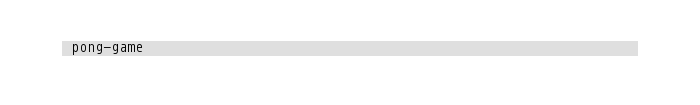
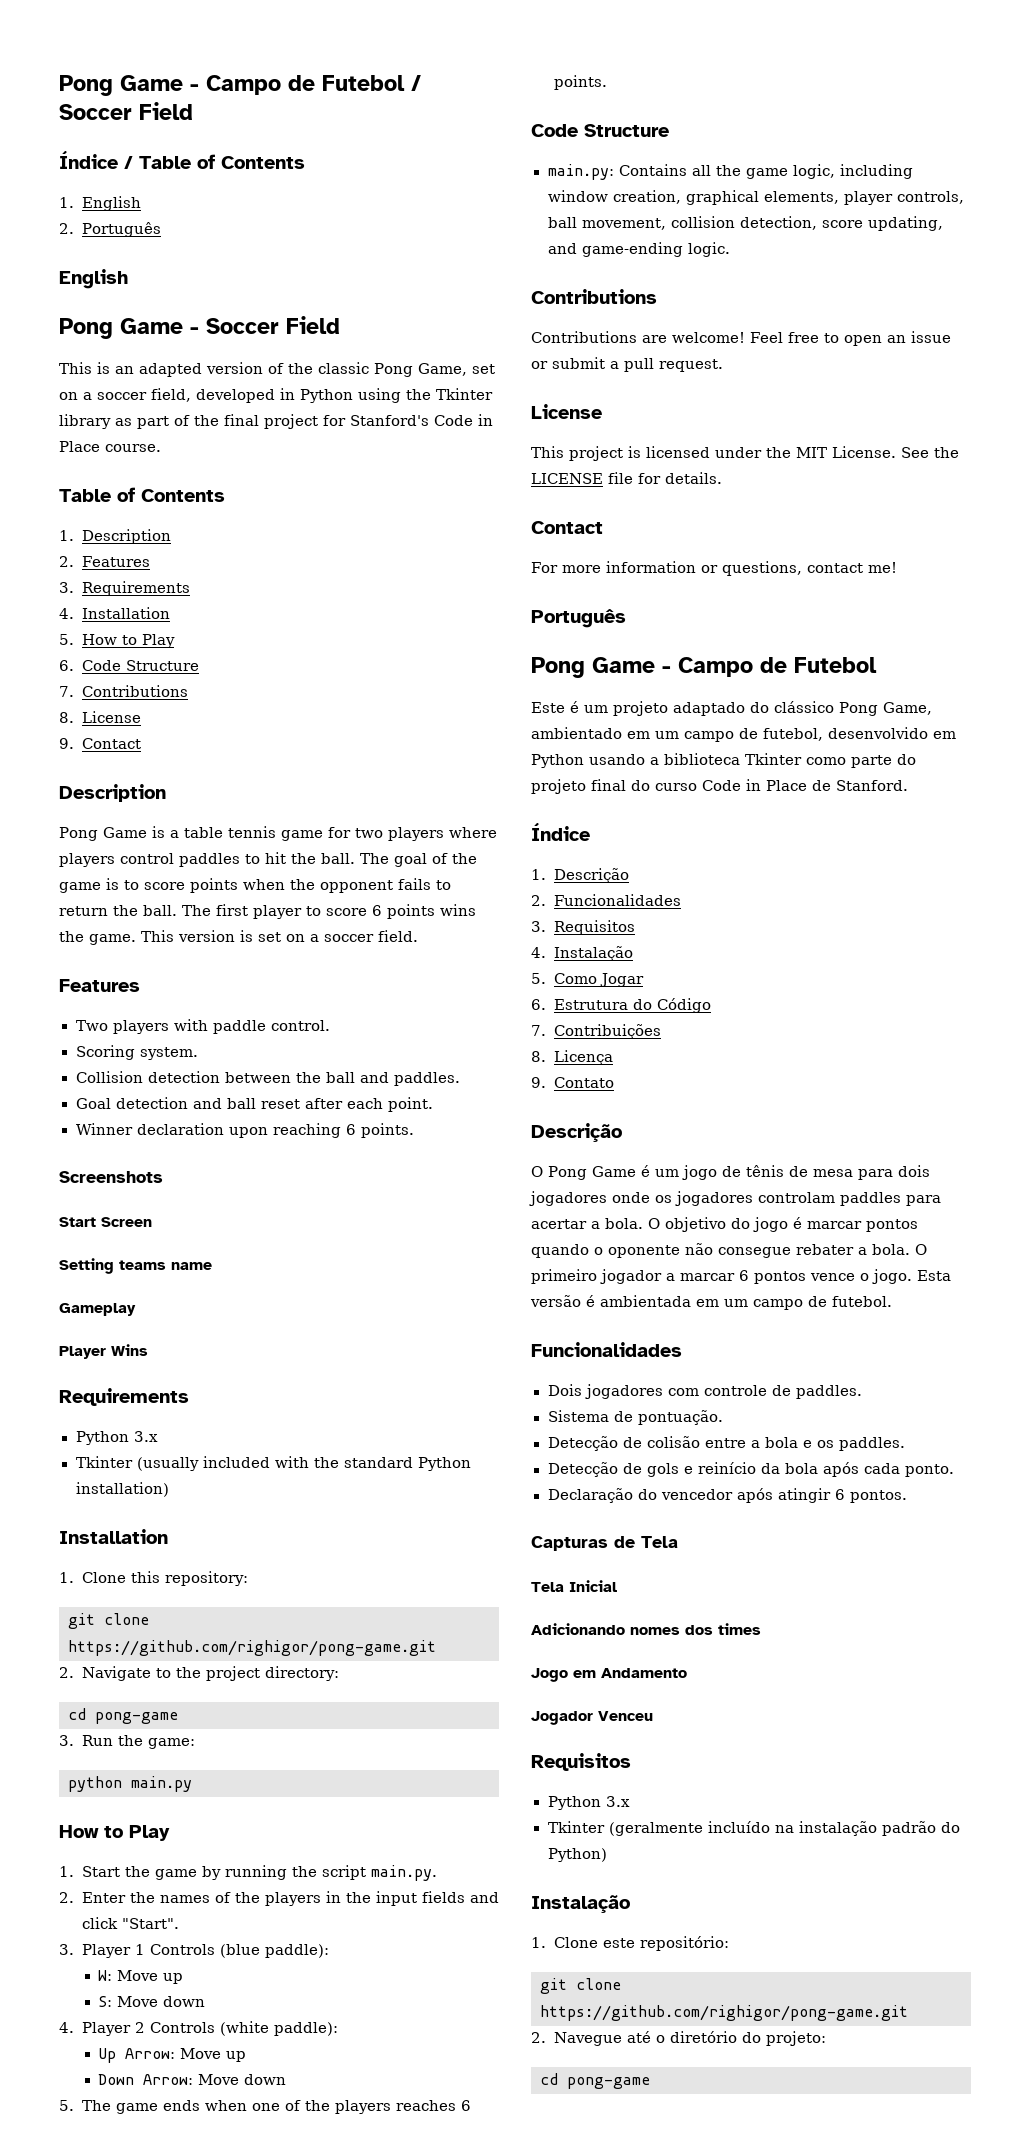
- pong-game
+ Pong Game - Campo de Futebol / Soccer Field
+ Índice / Table of Contents
+ 1. English
+ 2. Português
+ English
+ Pong Game - Soccer Field
+ This is an adapted version of the classic Pong Game, set on a soccer field, developed in Python using the Tkinter library as part of the final project for Stanford's Code in Place course.
+ Table of Contents
+ 1. Description
+ 2. Features
+ 3. Requirements
+ 4. Installation
+ 5. How to Play
+ 6. Code Structure
+ 7. Contributions
+ 8. License
+ 9. Contact
+ Description
+ Pong Game is a table tennis game for two players where players control paddles to hit the ball. The goal of the game is to score points when the opponent fails to return the ball. The first player to score 6 points wins the game. This version is set on a soccer field.
+ Features
+ Two players with paddle control.
+ Scoring system.
+ Collision detection between the ball and paddles.
+ Goal detection and ball reset after each point.
+ Winner declaration upon reaching 6 points.
+ Screenshots
+ Start Screen
+ Setting teams name
+ Gameplay
+ Player Wins
+ Requirements
+ Python 3.x
+ Tkinter (usually included with the standard Python installation)
+ Installation
+ 1. Clone this repository:
+ git clone https://github.com/righigor/pong-game.git
+ 2. Navigate to the project directory:
+ cd pong-game
+ 3. Run the game:
+ python main.py
+ How to Play
+ 1. Start the game by running the script main.py.
+ 2. Enter the names of the players in the input fields and click "Start".
+ 3. Player 1 Controls (blue paddle):
+ W: Move up
+ S: Move down
+ 4. Player 2 Controls (white paddle):
+ Up Arrow: Move up
+ Down Arrow: Move down
+ 5. The game ends when one of the players reaches 6 points.
+ Code Structure
+ main.py: Contains all the game logic, including window creation, graphical elements, player controls, ball movement, collision detection, score updating, and game-ending logic.
+ Contributions
+ Contributions are welcome! Feel free to open an issue or submit a pull request.
+ License
+ This project is licensed under the MIT License. See the LICENSE file for details.
+ Contact
+ For more information or questions, contact me!
+ Português
+ Pong Game - Campo de Futebol
+ Este é um projeto adaptado do clássico Pong Game, ambientado em um campo de futebol, desenvolvido em Python usando a biblioteca Tkinter como parte do projeto final do curso Code in Place de Stanford.
+ Índice
+ 1. Descrição
+ 2. Funcionalidades
+ 3. Requisitos
+ 4. Instalação
+ 5. Como Jogar
+ 6. Estrutura do Código
+ 7. Contribuições
+ 8. Licença
+ 9. Contato
+ Descrição
+ O Pong Game é um jogo de tênis de mesa para dois jogadores onde os jogadores controlam paddles para acertar a bola. O objetivo do jogo é marcar pontos quando o oponente não consegue rebater a bola. O primeiro jogador a marcar 6 pontos vence o jogo. Esta versão é ambientada em um campo de futebol.
+ Funcionalidades
+ Dois jogadores com controle de paddles.
+ Sistema de pontuação.
+ Detecção de colisão entre a bola e os paddles.
+ Detecção de gols e reinício da bola após cada ponto.
+ Declaração do vencedor após atingir 6 pontos.
+ Capturas de Tela
+ Tela Inicial
+ Adicionando nomes dos times
+ Jogo em Andamento
+ Jogador Venceu
+ Requisitos
+ Python 3.x
+ Tkinter (geralmente incluído na instalação padrão do Python)
+ Instalação
+ 1. Clone este repositório:
+ git clone https://github.com/righigor/pong-game.git
+ 2. Navegue até o diretório do projeto:
+ cd pong-game

